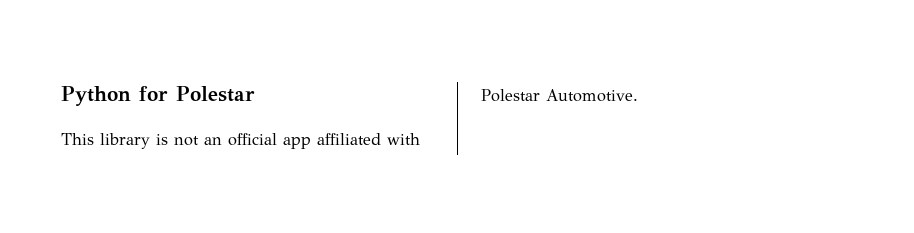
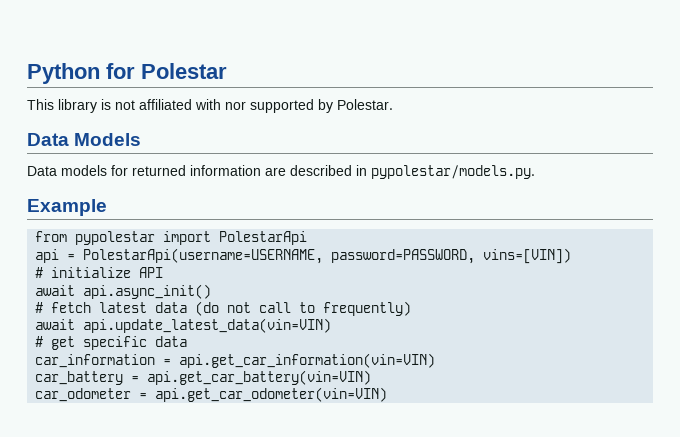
- This library is not an official app affiliated with Polestar Automotive.
+ This library is not affiliated with nor supported by Polestar.
+ Data Models
+ Data models for returned information are described in pypolestar/models.py.
+ Example
+ from pypolestar import PolestarApi
+ api = PolestarApi(username=USERNAME, password=PASSWORD, vins=[VIN])
+ # initialize API
+ await api.async_init()
+ # fetch latest data (do not call to frequently)
+ await api.update_latest_data(vin=VIN)
+ # get specific data
+ car_information = api.get_car_information(vin=VIN)
+ car_battery = api.get_car_battery(vin=VIN)
+ car_odometer = api.get_car_odometer(vin=VIN)

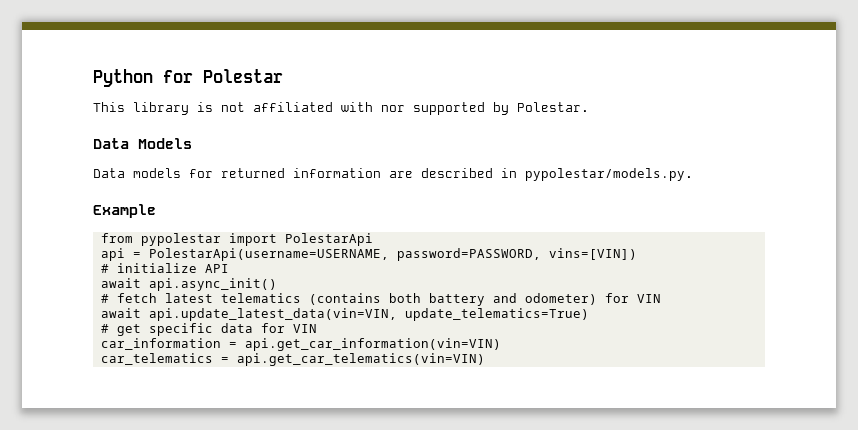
- # fetch latest data (do not call to frequently)
- await api.update_latest_data(vin=VIN)
+ # fetch latest telematics (contains both battery and odometer) for VIN
+ await api.update_latest_data(vin=VIN, update_telematics=True)
- # get specific data
+ # get specific data for VIN
- car_battery = api.get_car_battery(vin=VIN)
- car_odometer = api.get_car_odometer(vin=VIN)
+ car_telematics = api.get_car_telematics(vin=VIN)

